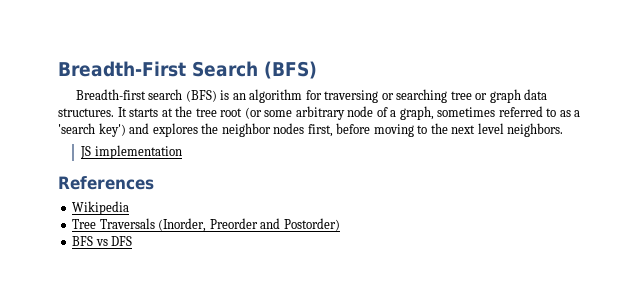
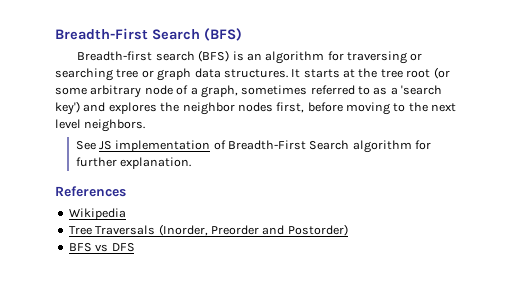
- JS implementation
+ See JS implementation of Breadth-First Search algorithm for further explanation.

